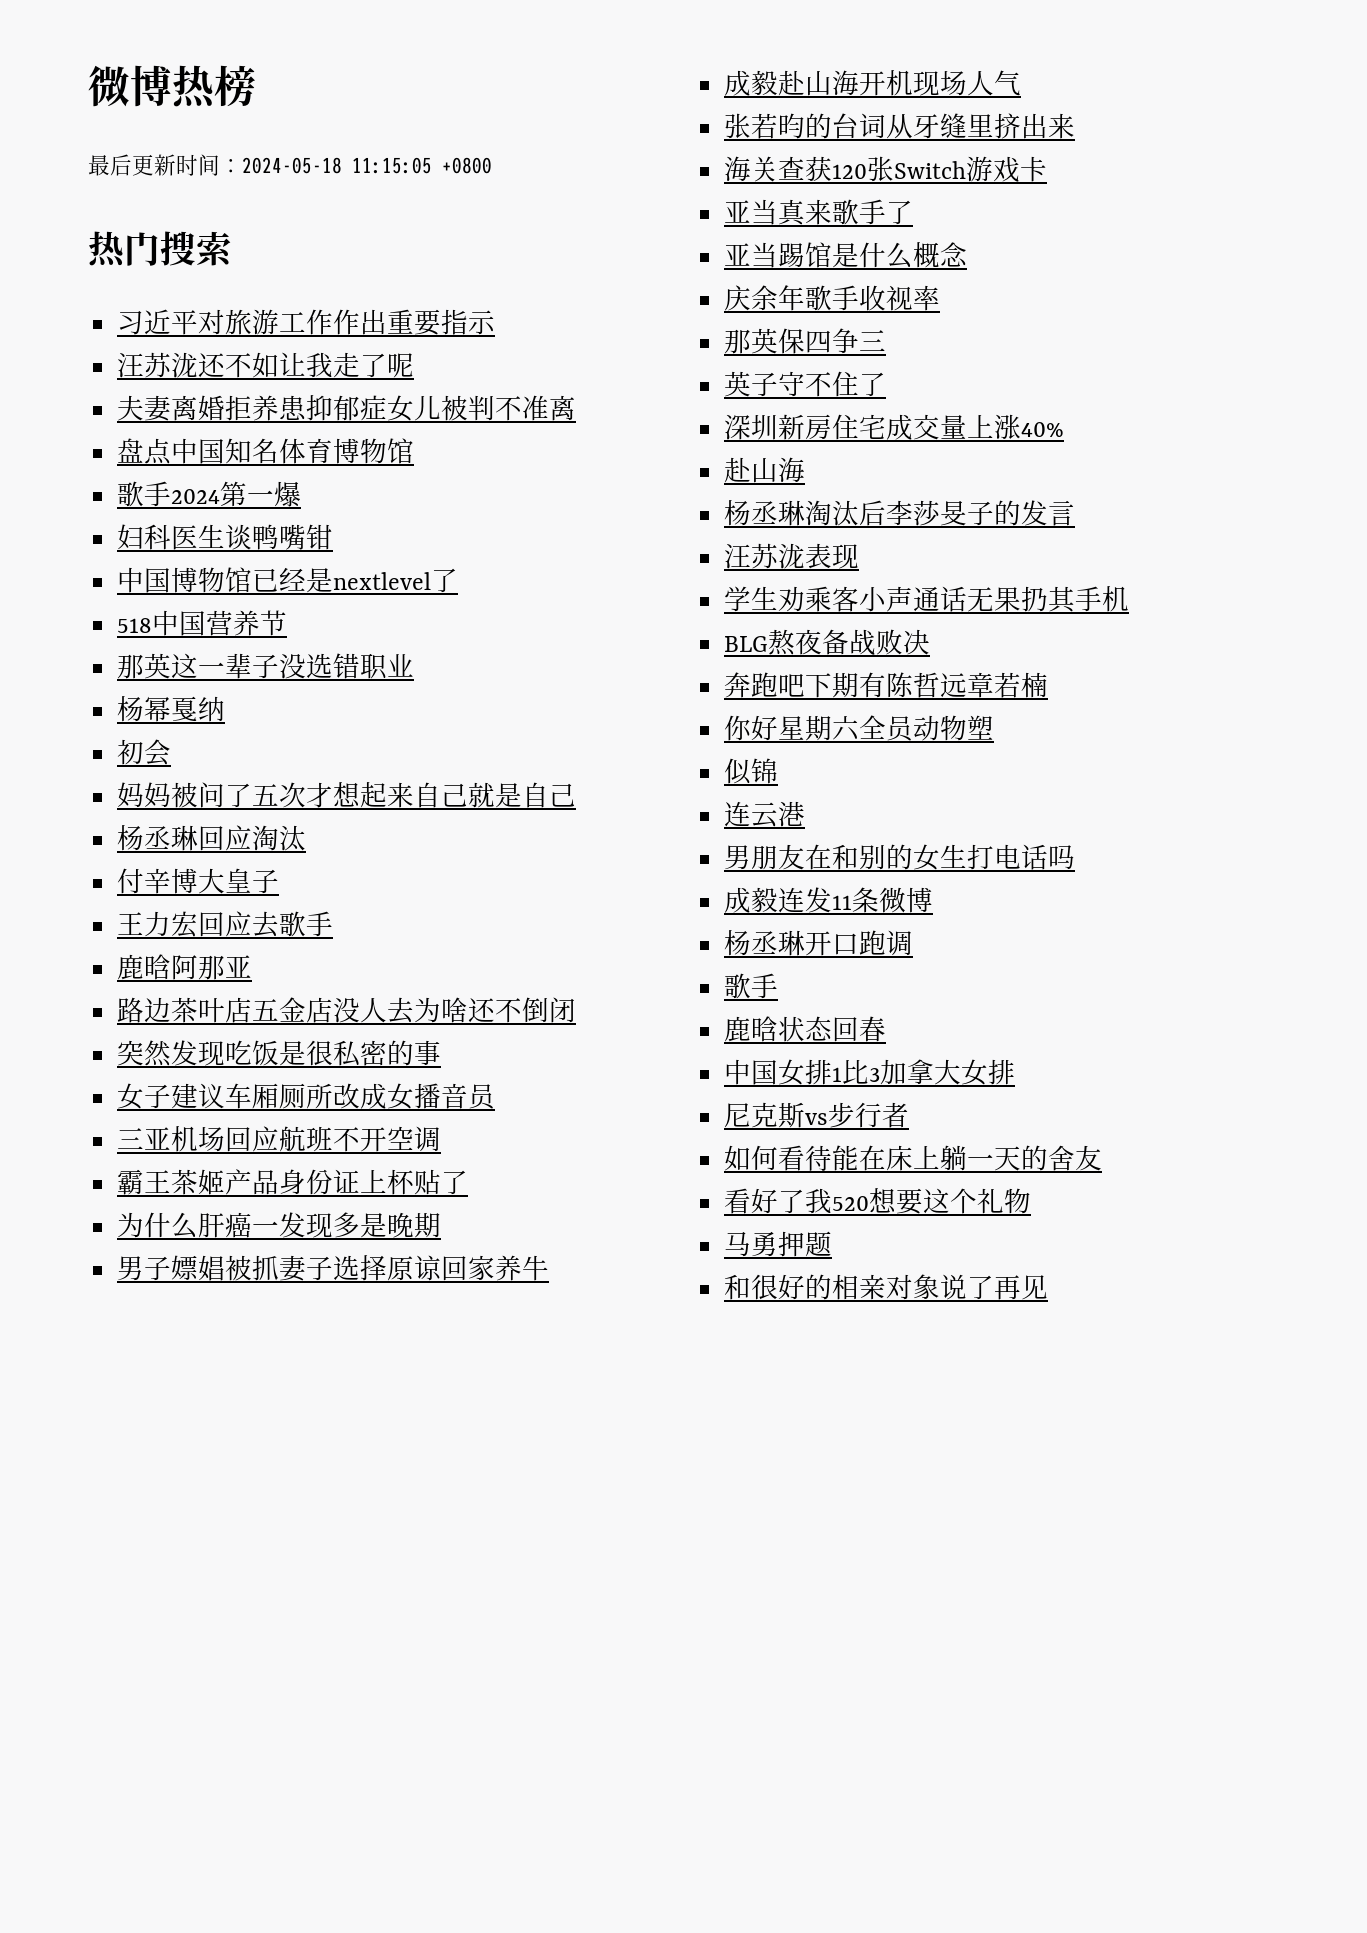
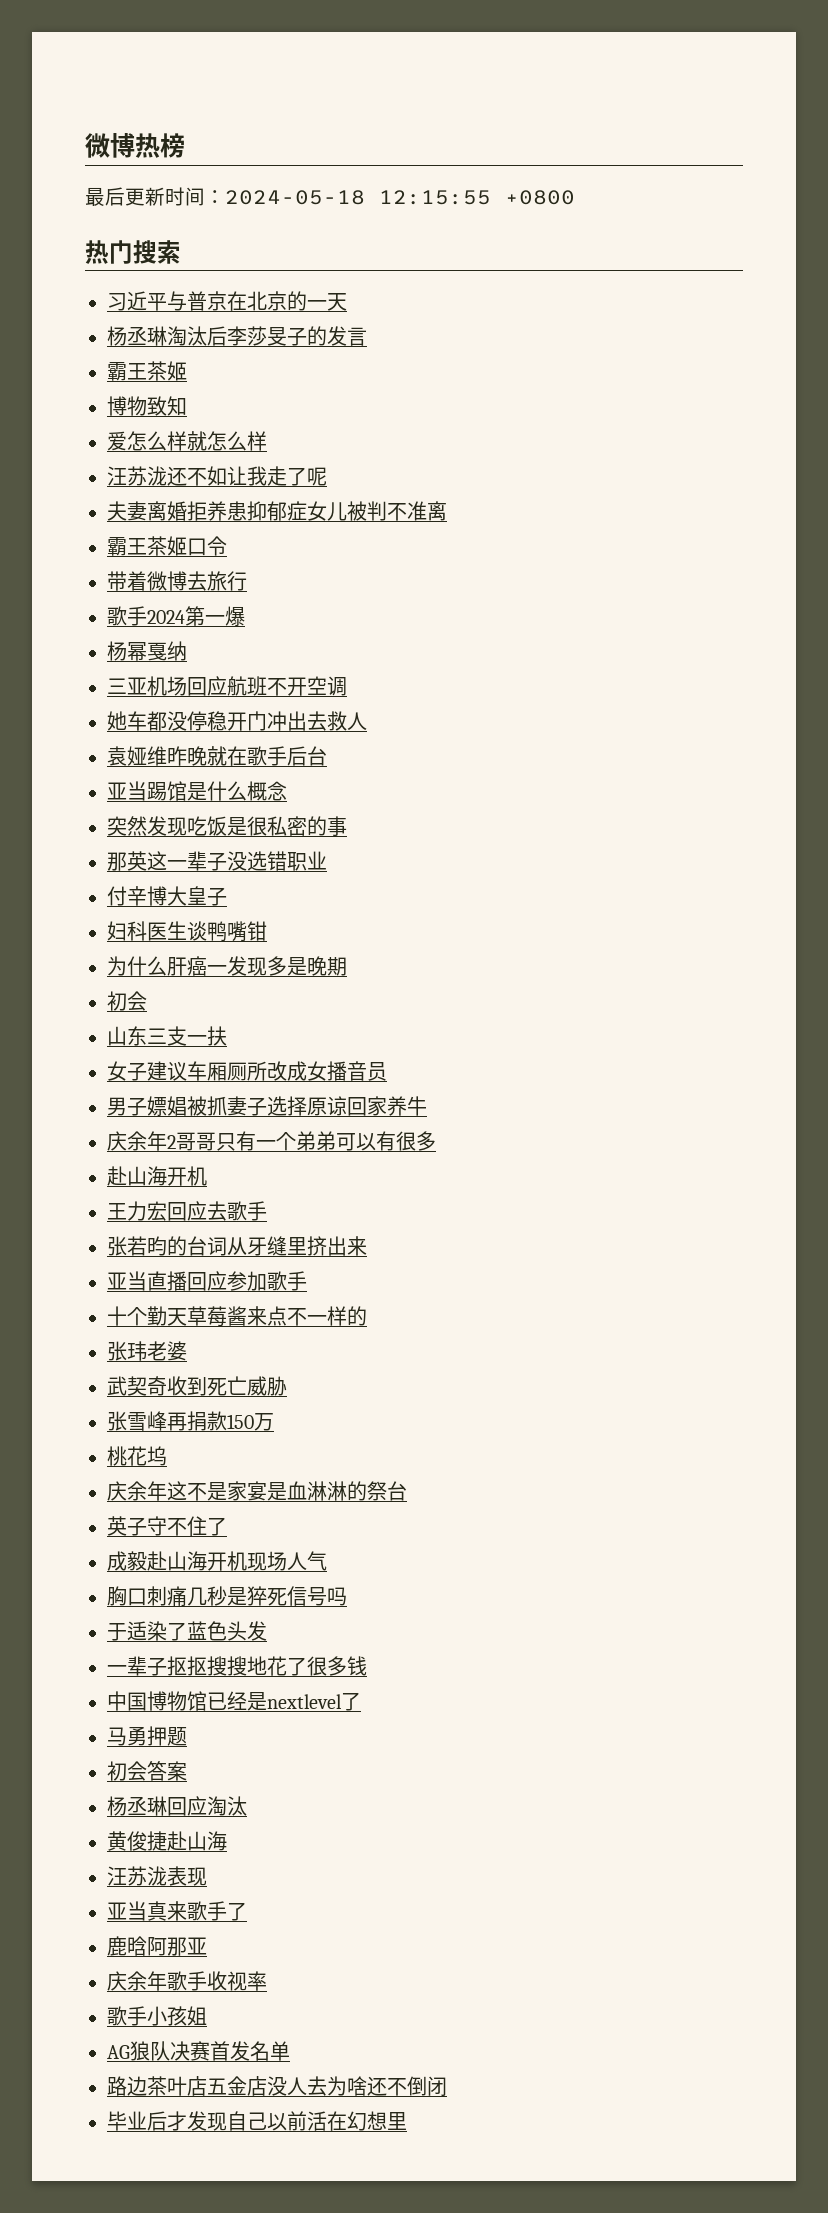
- 最后更新时间：2024-05-18 11:15:05 +0800
+ 最后更新时间：2024-05-18 12:15:55 +0800
- 习近平对旅游工作作出重要指示
+ 习近平与普京在北京的一天
+ 杨丞琳淘汰后李莎旻子的发言
+ 霸王茶姬
+ 博物致知
+ 爱怎么样就怎么样
- 盘点中国知名体育博物馆
+ 霸王茶姬口令
+ 带着微博去旅行
  歌手2024第一爆
- 妇科医生谈鸭嘴钳
- 中国博物馆已经是nextlevel了
- 518中国营养节
+ 杨幂戛纳
+ 三亚机场回应航班不开空调
+ 她车都没停稳开门冲出去救人
+ 袁娅维昨晚就在歌手后台
+ 亚当踢馆是什么概念
+ 突然发现吃饭是很私密的事
- 杨幂戛纳
+ 付辛博大皇子
+ 妇科医生谈鸭嘴钳
+ 为什么肝癌一发现多是晚期
  初会
- 妈妈被问了五次才想起来自己就是自己
+ 山东三支一扶
+ 女子建议车厢厕所改成女播音员
+ 男子嫖娼被抓妻子选择原谅回家养牛
+ 庆余年2哥哥只有一个弟弟可以有很多
+ 赴山海开机
+ 王力宏回应去歌手
+ 张若昀的台词从牙缝里挤出来
+ 亚当直播回应参加歌手
+ 十个勤天草莓酱来点不一样的
+ 张玮老婆
+ 武契奇收到死亡威胁
+ 张雪峰再捐款150万
+ 桃花坞
+ 庆余年这不是家宴是血淋淋的祭台
+ 英子守不住了
+ 成毅赴山海开机现场人气
+ 胸口刺痛几秒是猝死信号吗
+ 于适染了蓝色头发
+ 一辈子抠抠搜搜地花了很多钱
+ 中国博物馆已经是nextlevel了
+ 马勇押题
+ 初会答案
  杨丞琳回应淘汰
- 付辛博大皇子
- 王力宏回应去歌手
+ 黄俊捷赴山海
+ 汪苏泷表现
+ 亚当真来歌手了
  鹿晗阿那亚
+ 庆余年歌手收视率
+ 歌手小孩姐
+ AG狼队决赛首发名单
- 突然发现吃饭是很私密的事
- 女子建议车厢厕所改成女播音员
- 三亚机场回应航班不开空调
- 霸王茶姬产品身份证上杯贴了
- 为什么肝癌一发现多是晚期
- 男子嫖娼被抓妻子选择原谅回家养牛
- 成毅赴山海开机现场人气
- 张若昀的台词从牙缝里挤出来
- 海关查获120张Switch游戏卡
- 亚当真来歌手了
- 亚当踢馆是什么概念
- 庆余年歌手收视率
- 那英保四争三
- 英子守不住了
- 深圳新房住宅成交量上涨40%
- 赴山海
- 杨丞琳淘汰后李莎旻子的发言
- 汪苏泷表现
- 学生劝乘客小声通话无果扔其手机
- BLG熬夜备战败决
- 奔跑吧下期有陈哲远章若楠
- 你好星期六全员动物塑
- 似锦
- 连云港
- 男朋友在和别的女生打电话吗
- 成毅连发11条微博
- 杨丞琳开口跑调
- 歌手
- 鹿晗状态回春
- 中国女排1比3加拿大女排
- 尼克斯vs步行者
- 如何看待能在床上躺一天的舍友
- 看好了我520想要这个礼物
- 马勇押题
- 和很好的相亲对象说了再见
+ 毕业后才发现自己以前活在幻想里

